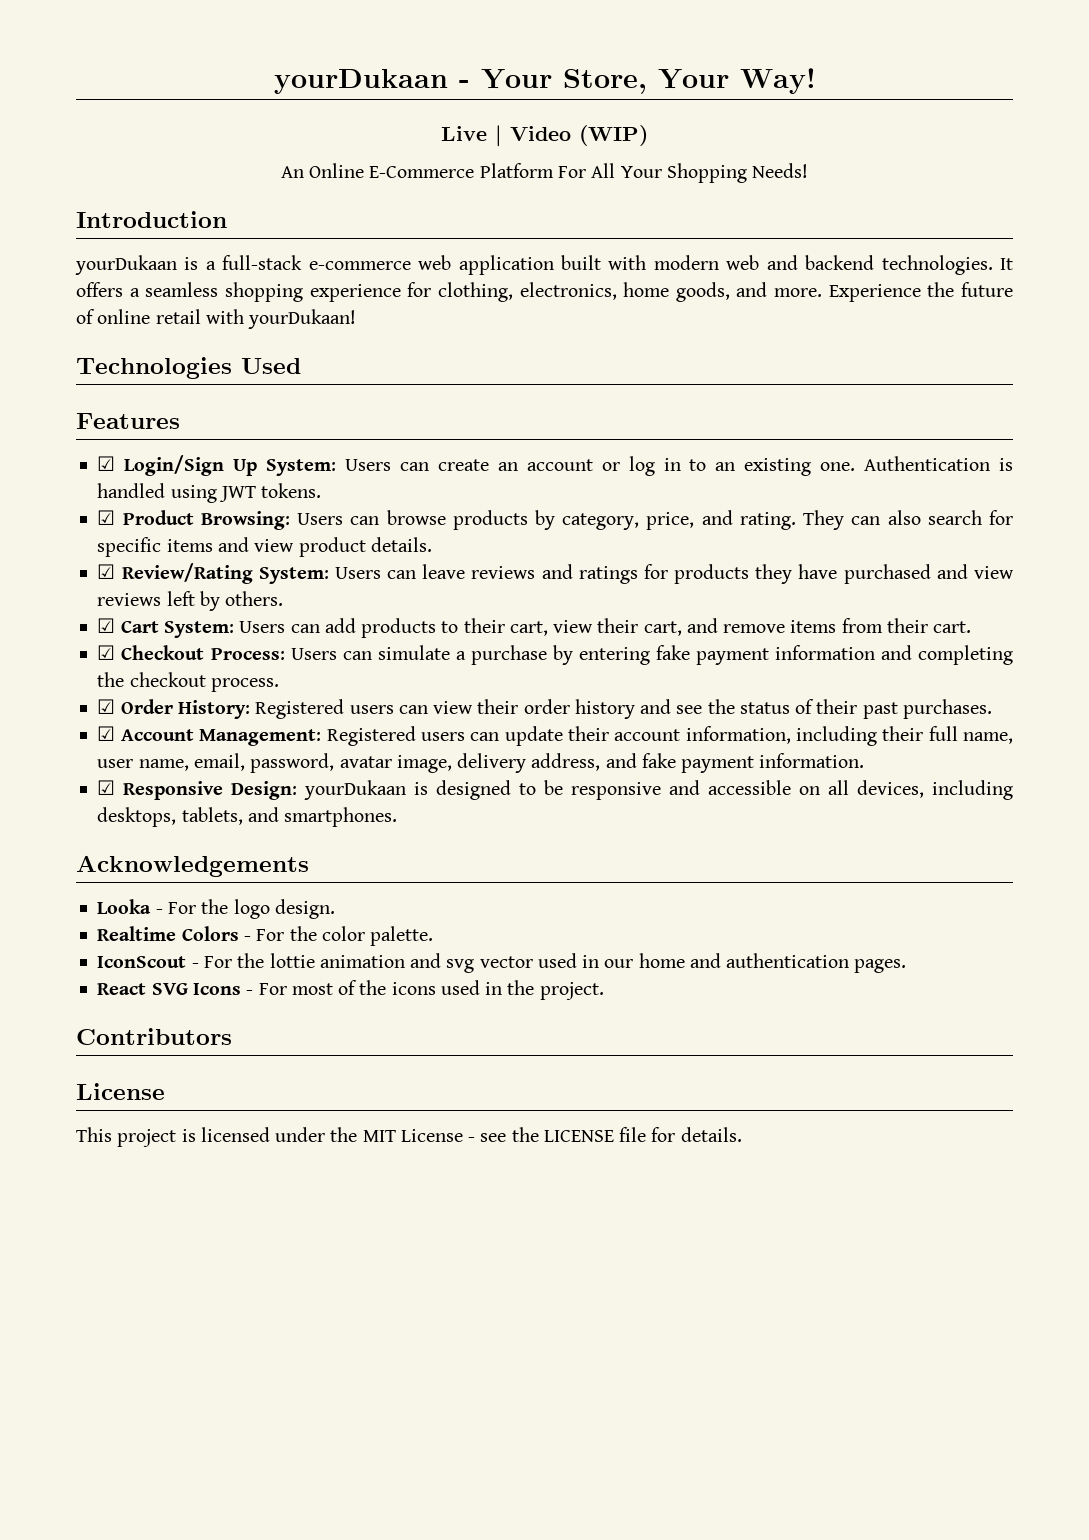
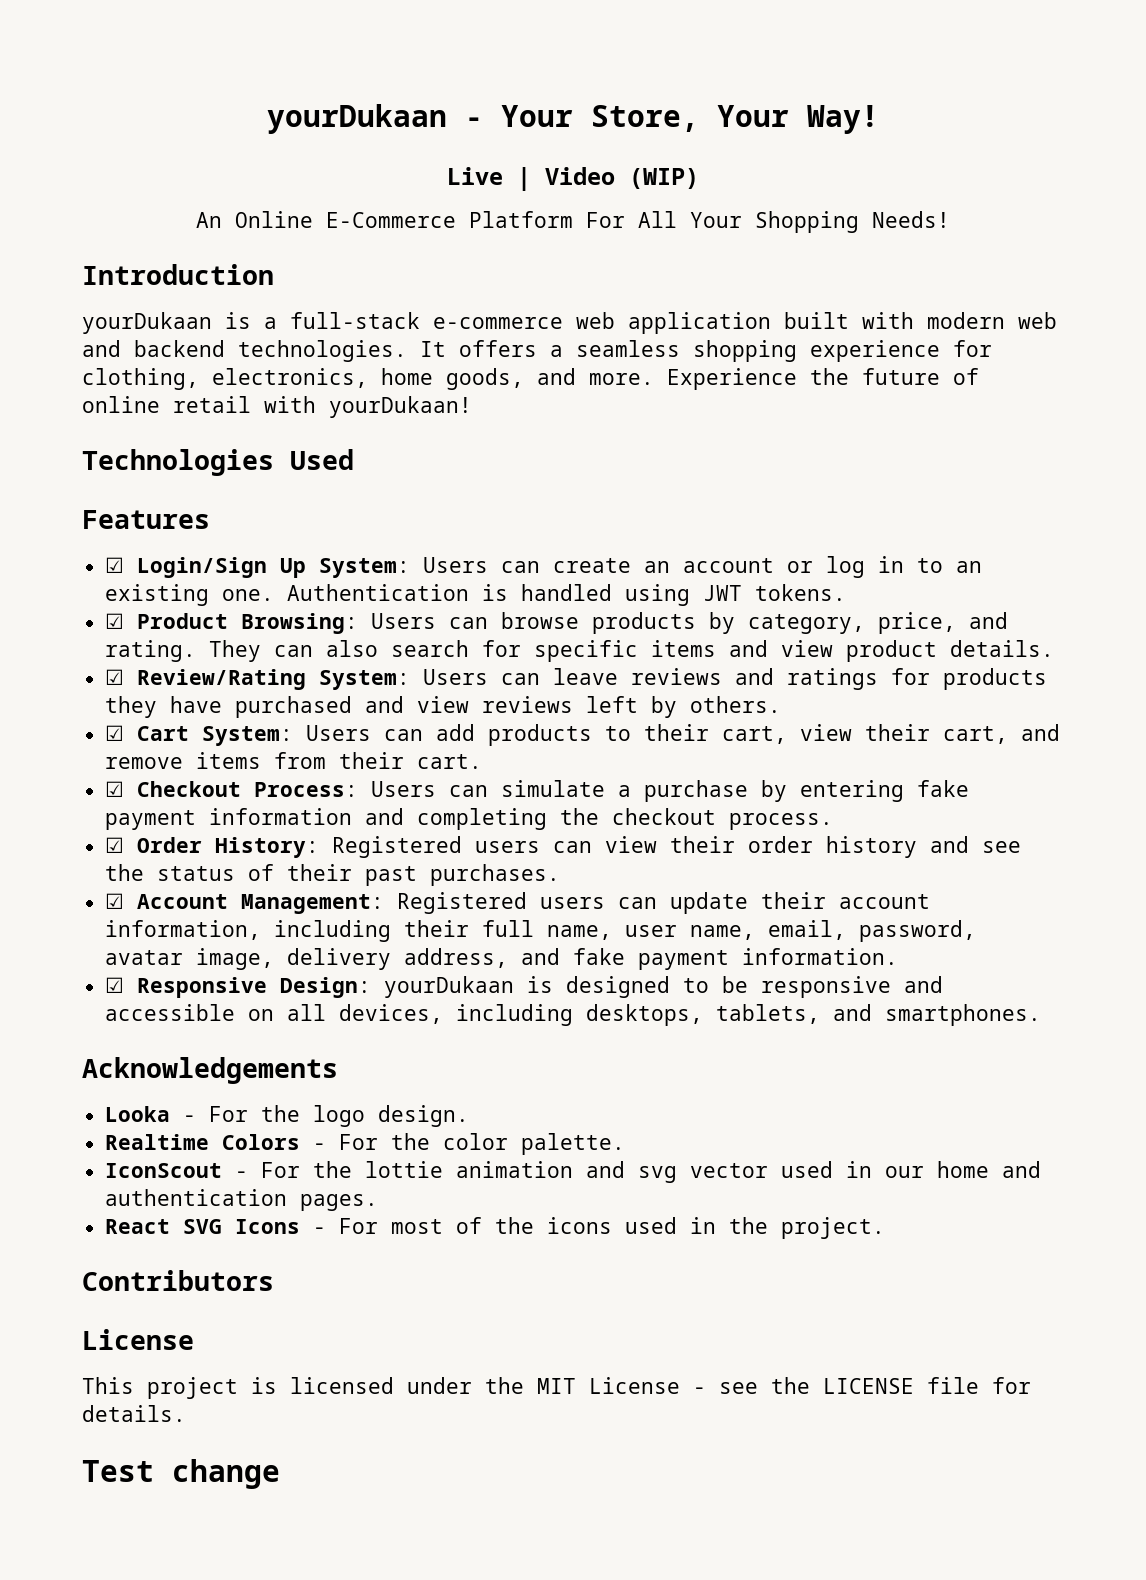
+ Test change

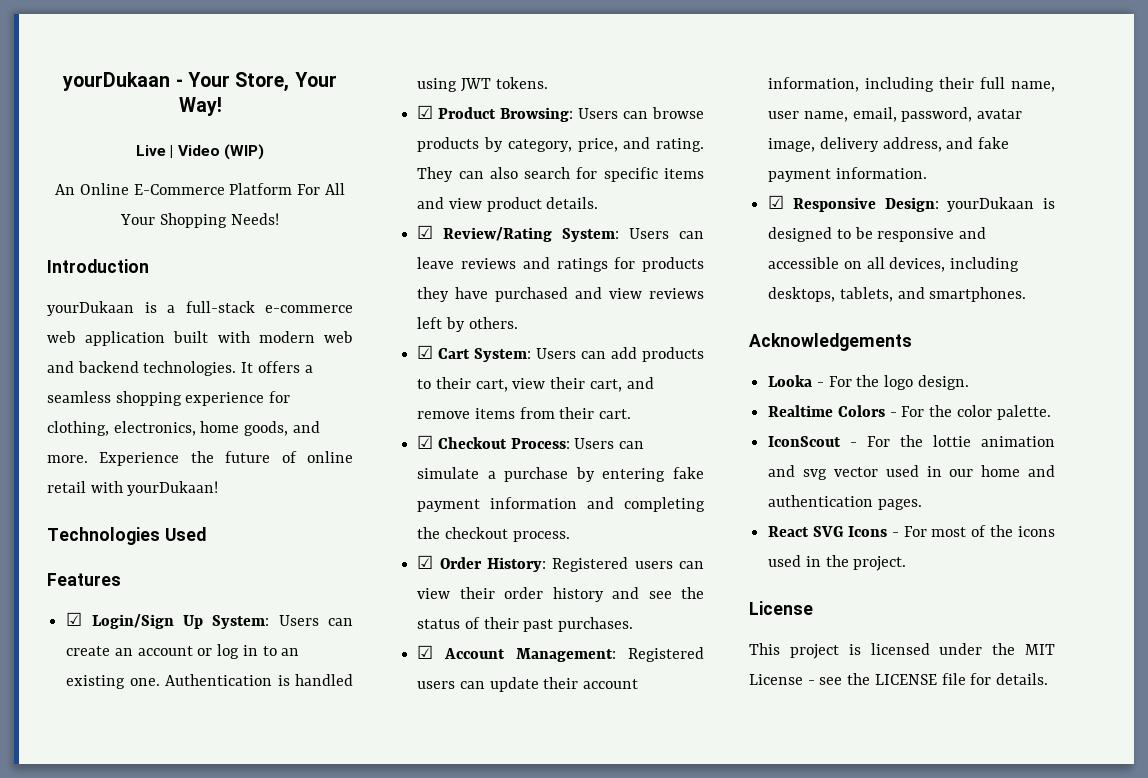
- Contributors
- Test change

